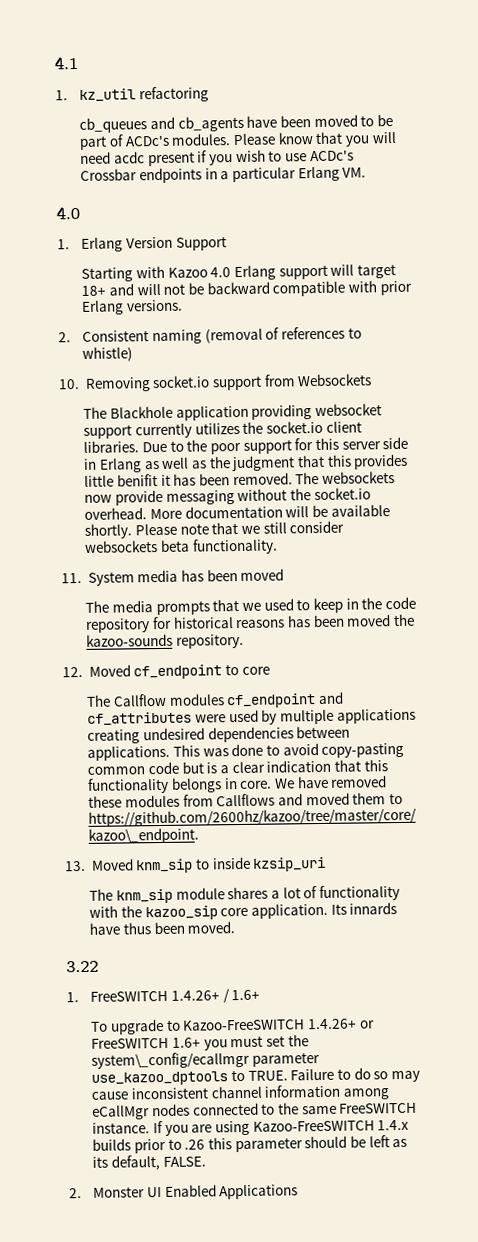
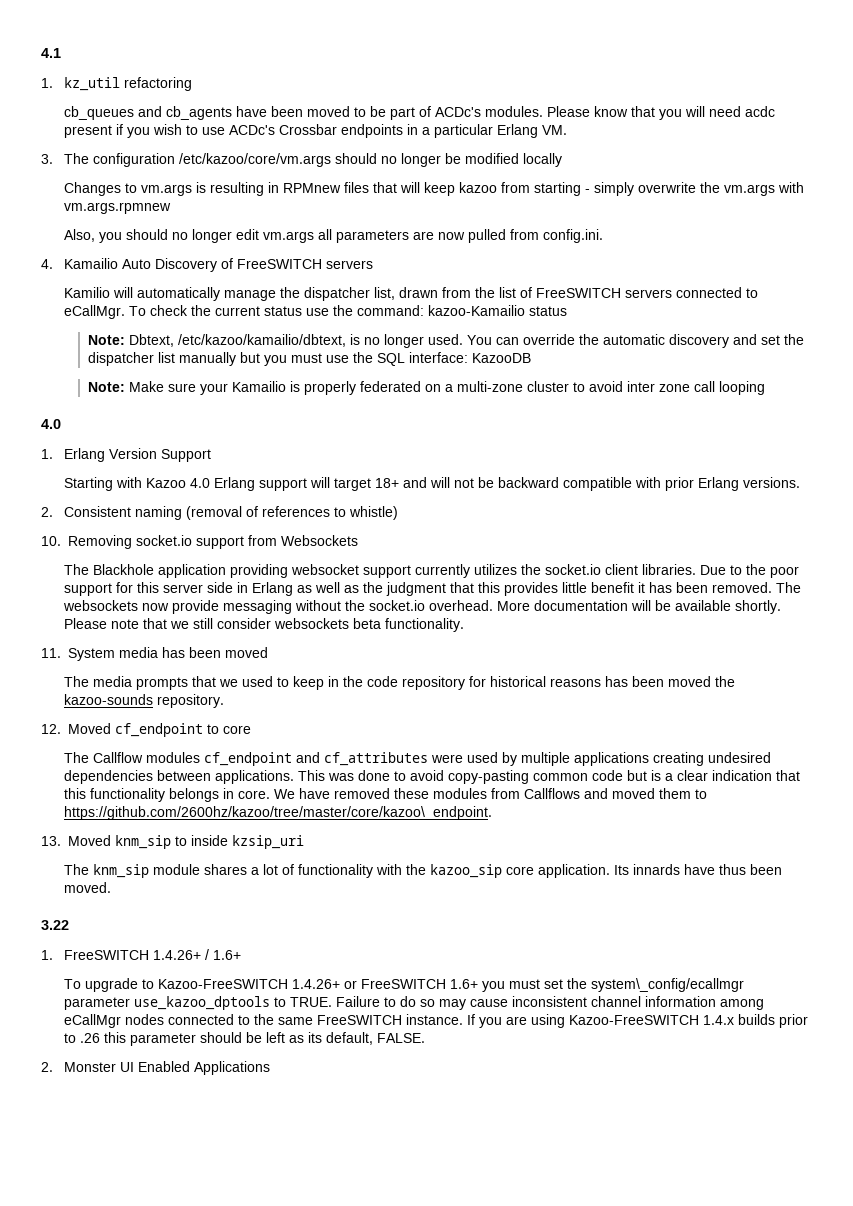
+ 3. The configuration /etc/kazoo/core/vm.args should no longer be modified locally
+ Changes to vm.args is resulting in RPMnew files that will keep kazoo from starting - simply overwrite the vm.args with vm.args.rpmnew
+ Also, you should no longer edit vm.args all parameters are now pulled from config.ini.
+ 4. Kamailio Auto Discovery of FreeSWITCH servers
+ Kamilio will automatically manage the dispatcher list, drawn from the list of FreeSWITCH servers connected to eCallMgr. To check the current status use the command: kazoo-Kamailio status
+ Note: Dbtext, /etc/kazoo/kamailio/dbtext, is no longer used. You can override the automatic discovery and set the dispatcher list manually but you must use the SQL interface: KazooDB
+ Note: Make sure your Kamailio is properly federated on a multi-zone cluster to avoid inter zone call looping
- Due to the poor support for this server side in Erlang as well as the judgment that this provides little benifit it has been removed.
+ Due to the poor support for this server side in Erlang as well as the judgment that this provides little benefit it has been removed.

